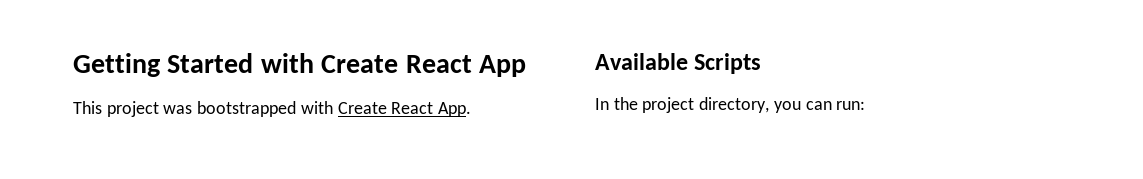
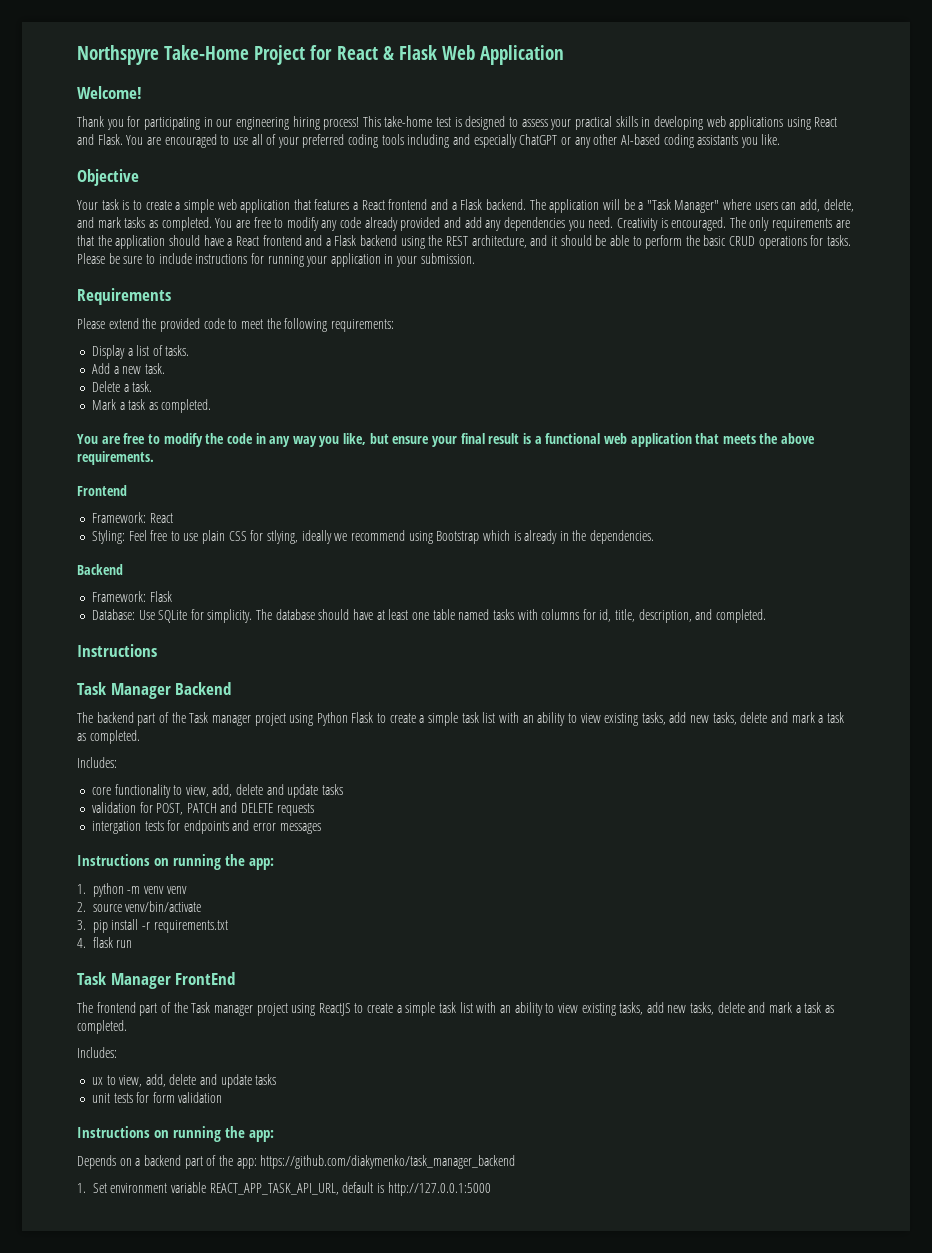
- Getting Started with Create React App
- This project was bootstrapped with Create React App.
- Available Scripts
- In the project directory, you can run:
+ Northspyre Take-Home Project for React & Flask Web Application
+ Welcome!
+ Thank you for participating in our engineering hiring process! This take-home test is designed to assess your practical skills in developing web applications using React and Flask. You are encouraged to use all of your preferred coding tools including and especially ChatGPT or any other AI-based coding assistants you like.
+ Objective
+ Your task is to create a simple web application that features a React frontend and a Flask backend. The application will be a "Task Manager" where users can add, delete, and mark tasks as completed. You are free to modify any code already provided and add any dependencies you need. Creativity is encouraged. The only requirements are that the application should have a React frontend and a Flask backend using the REST architecture, and it should be able to perform the basic CRUD operations for tasks. Please be sure to include instructions for running your application in your submission.
+ Requirements
+ Please extend the provided code to meet the following requirements:
+ Display a list of tasks.
+ Add a new task.
+ Delete a task.
+ Mark a task as completed.
+ You are free to modify the code in any way you like, but ensure your final result is a functional web application that meets the above requirements.
+ Frontend
+ Framework: React
+ Styling: Feel free to use plain CSS for stlying, ideally we recommend using Bootstrap which is already in the dependencies.
+ Backend
+ Framework: Flask
+ Database: Use SQLite for simplicity. The database should have at least one table named tasks with columns for id, title, description, and completed.
+ Instructions
+ Task Manager Backend
+ The backend part of the Task manager project using Python Flask to create a simple task list with an ability to view existing tasks, add new tasks, delete and mark a task as completed.
+ Includes:
+ core functionality to view, add, delete and update tasks
+ validation for POST, PATCH and DELETE requests
+ intergation tests for endpoints and error messages
+ Instructions on running the app:
+ 1. python -m venv venv
+ 2. source venv/bin/activate
+ 3. pip install -r requirements.txt
+ 4. flask run
+ Task Manager FrontEnd
+ The frontend part of the Task manager project using ReactJS to create a simple task list with an ability to view existing tasks, add new tasks, delete and mark a task as completed.
+ Includes:
+ ux to view, add, delete and update tasks
+ unit tests for form validation
+ Instructions on running the app:
+ Depends on a backend part of the app: https://github.com/diakymenko/task_manager_backend
+ 1. Set environment variable REACT_APP_TASK_API_URL, default is http://127.0.0.1:5000

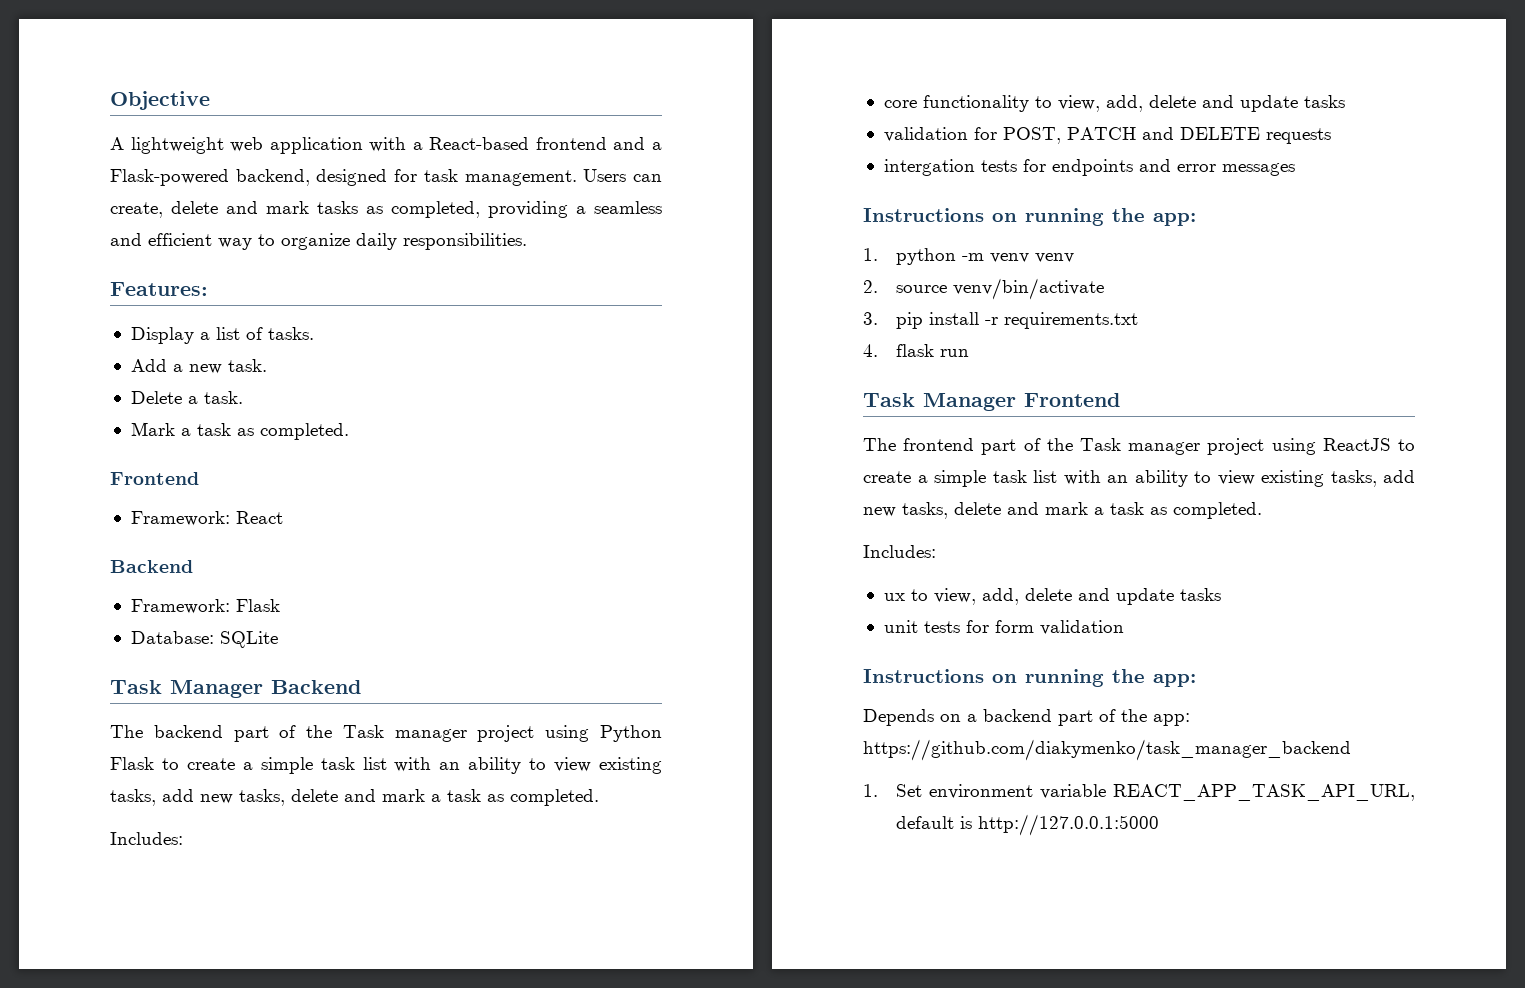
- Northspyre Take-Home Project for React & Flask Web Application
- Welcome!
- Thank you for participating in our engineering hiring process! This take-home test is designed to assess your practical skills in developing web applications using React and Flask. You are encouraged to use all of your preferred coding tools including and especially ChatGPT or any other AI-based coding assistants you like.
  Objective
- Your task is to create a simple web application that features a React frontend and a Flask backend. The application will be a "Task Manager" where users can add, delete, and mark tasks as completed. You are free to modify any code already provided and add any dependencies you need. Creativity is encouraged. The only requirements are that the application should have a React frontend and a Flask backend using the REST architecture, and it should be able to perform the basic CRUD operations for tasks. Please be sure to include instructions for running your application in your submission.
- Requirements
- Please extend the provided code to meet the following requirements:
+ A lightweight web application with a React-based frontend and a Flask-powered backend, designed for task management. Users can create, delete and mark tasks as completed, providing a seamless and efficient way to organize daily responsibilities.
+ Features:
  Mark a task as completed.
- You are free to modify the code in any way you like, but ensure your final result is a functional web application that meets the above requirements.
  Frontend
  Framework: React
- Styling: Feel free to use plain CSS for stlying, ideally we recommend using Bootstrap which is already in the dependencies.
- Database: Use SQLite for simplicity. The database should have at least one table named tasks with columns for id, title, description, and completed.
- Instructions
+ Database: SQLite
- Task Manager FrontEnd
+ Task Manager Frontend

